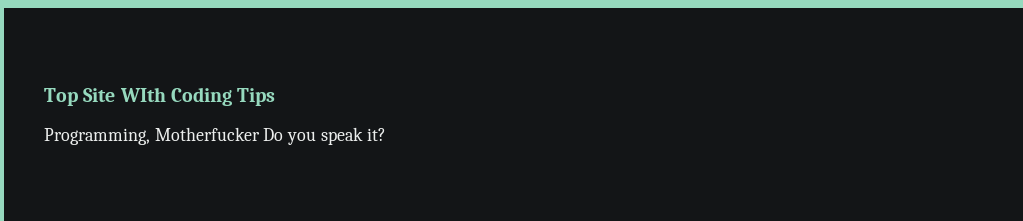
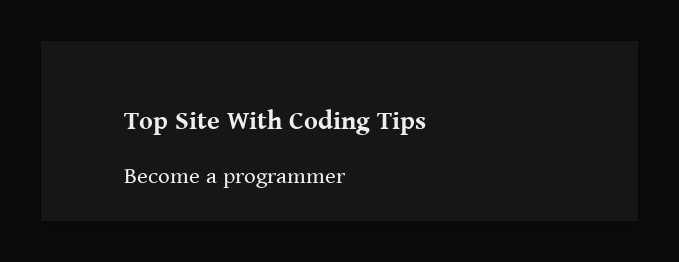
- Top Site WIth Coding Tips
+ Top Site With Coding Tips
- Programming, Motherfucker Do you speak it?
+ Become a programmer

